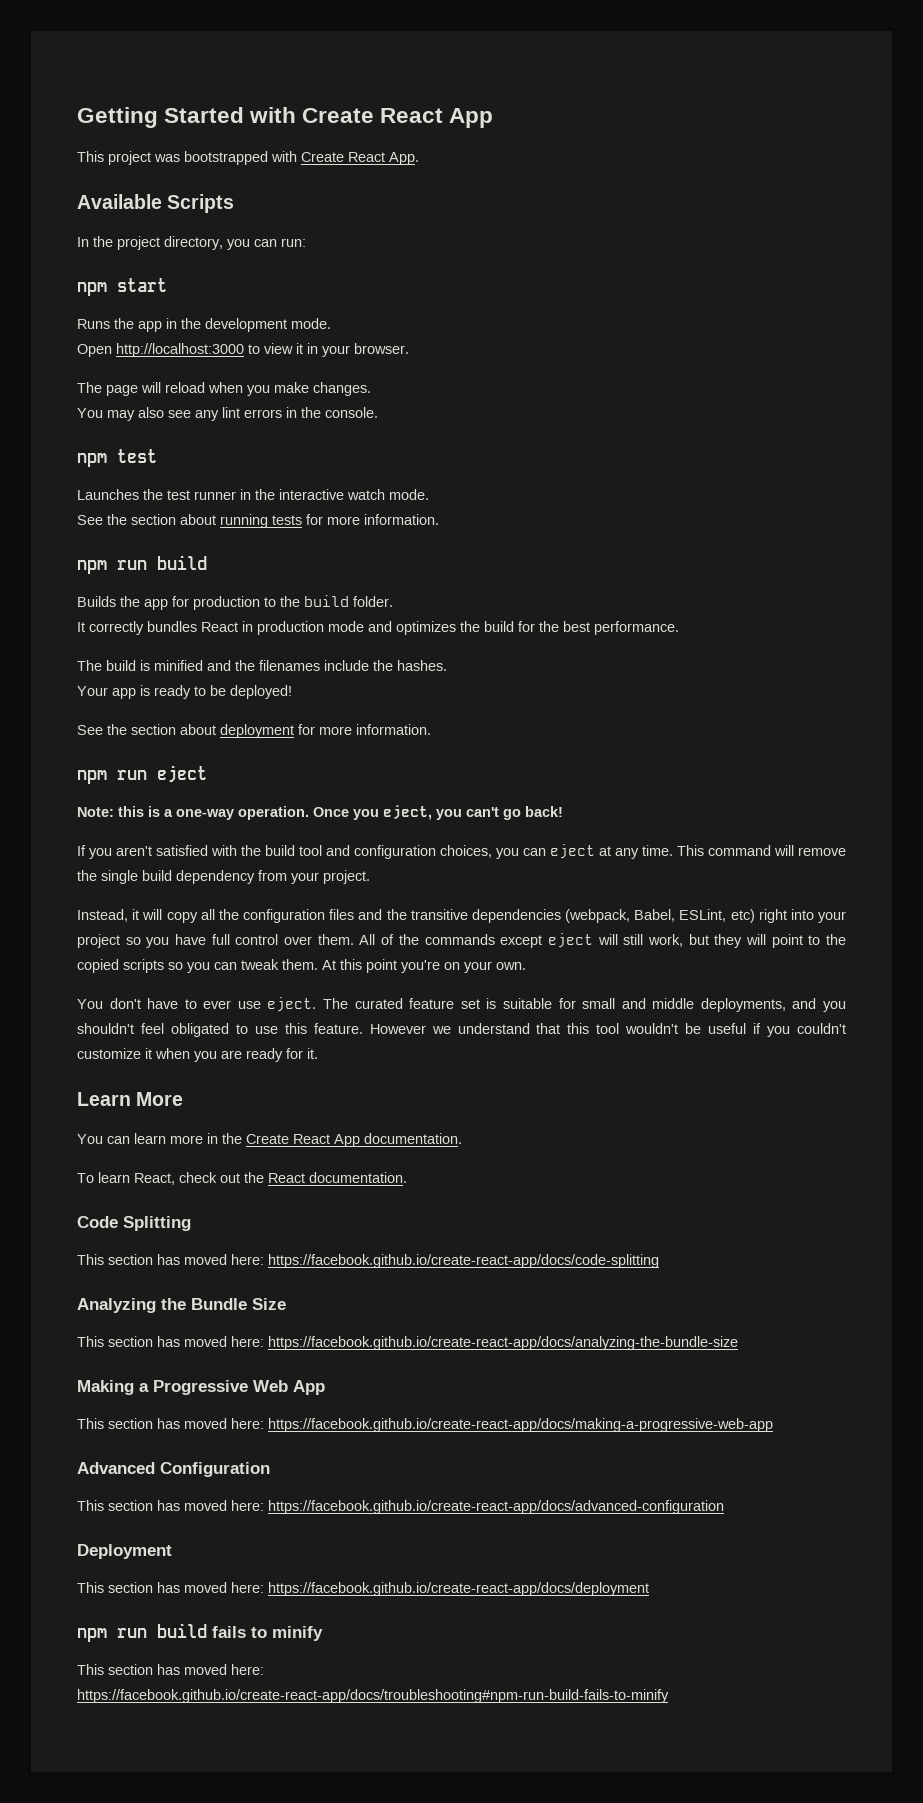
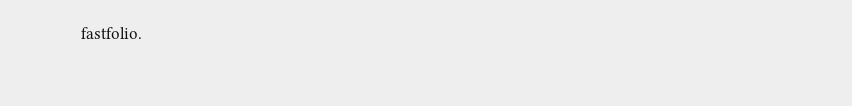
- Getting Started with Create React App
- This project was bootstrapped with Create React App.
- Available Scripts
- In the project directory, you can run:
- npm start
- Runs the app in the development mode.
- Open http://localhost:3000 to view it in your browser.
- The page will reload when you make changes.
- You may also see any lint errors in the console.
- npm test
- Launches the test runner in the interactive watch mode.
- See the section about running tests for more information.
- npm run build
- Builds the app for production to the build folder.
- It correctly bundles React in production mode and optimizes the build for the best performance.
- The build is minified and the filenames include the hashes.
- Your app is ready to be deployed!
- See the section about deployment for more information.
- npm run eject
- Note: this is a one-way operation. Once you eject, you can't go back!
- If you aren't satisfied with the build tool and configuration choices, you can eject at any time. This command will remove the single build dependency from your project.
- Instead, it will copy all the configuration files and the transitive dependencies (webpack, Babel, ESLint, etc) right into your project so you have full control over them. All of the commands except eject will still work, but they will point to the copied scripts so you can tweak them. At this point you're on your own.
- You don't have to ever use eject. The curated feature set is suitable for small and middle deployments, and you shouldn't feel obligated to use this feature. However we understand that this tool wouldn't be useful if you couldn't customize it when you are ready for it.
- Learn More
- You can learn more in the Create React App documentation.
- To learn React, check out the React documentation.
- Code Splitting
- This section has moved here: https://facebook.github.io/create-react-app/docs/code-splitting
- Analyzing the Bundle Size
- This section has moved here: https://facebook.github.io/create-react-app/docs/analyzing-the-bundle-size
- Making a Progressive Web App
- This section has moved here: https://facebook.github.io/create-react-app/docs/making-a-progressive-web-app
- Advanced Configuration
- This section has moved here: https://facebook.github.io/create-react-app/docs/advanced-configuration
- Deployment
- This section has moved here: https://facebook.github.io/create-react-app/docs/deployment
- npm run build fails to minify
- This section has moved here: https://facebook.github.io/create-react-app/docs/troubleshooting#npm-run-build-fails-to-minify
+ fastfolio.

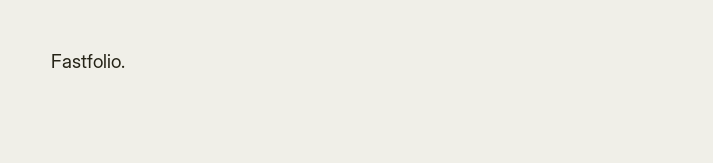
- fastfolio.
+ Fastfolio.

